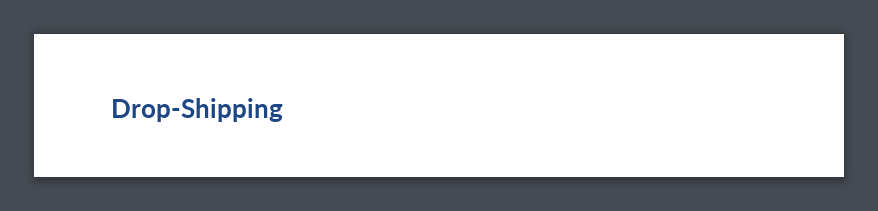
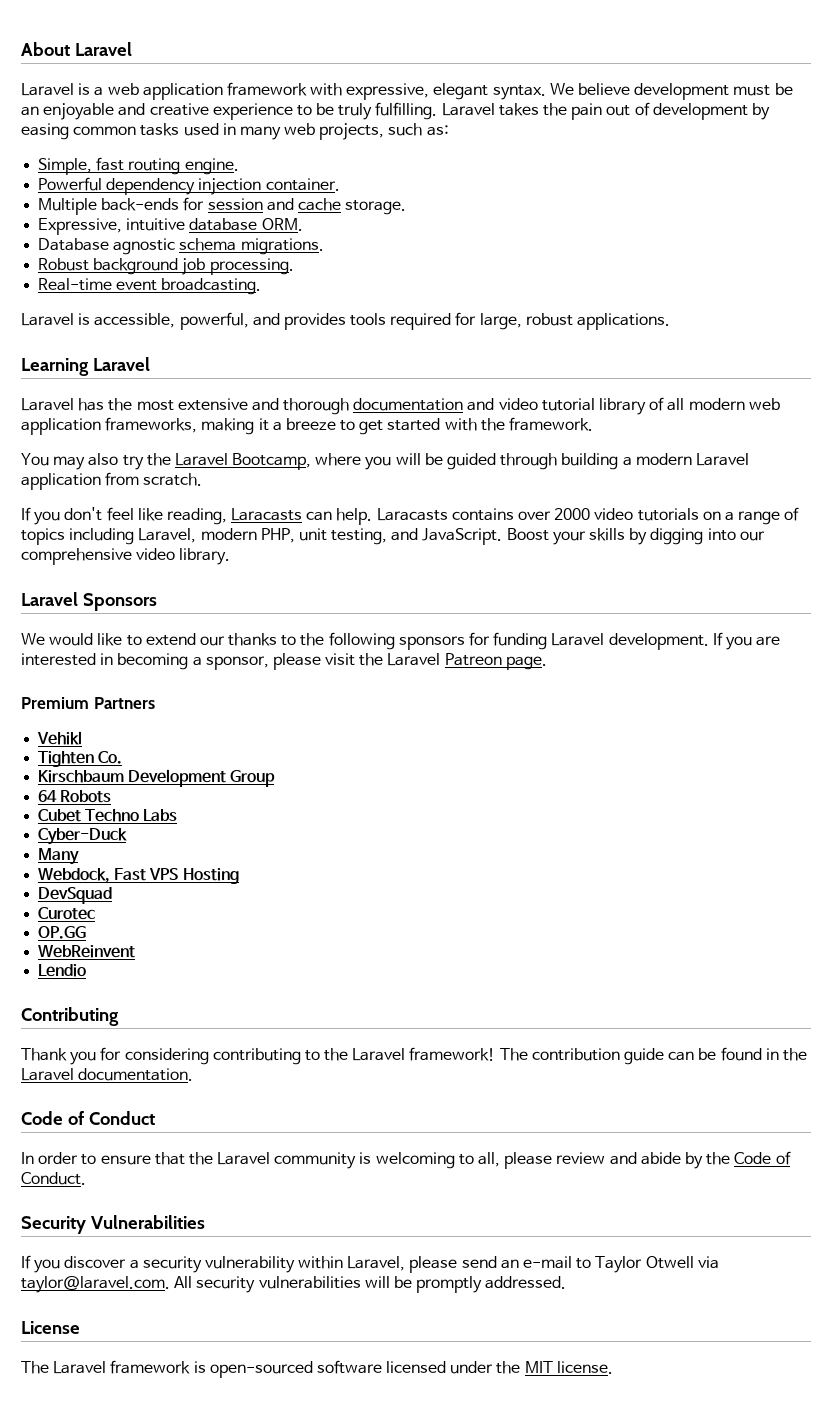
- Drop-Shipping
+ About Laravel
+ Laravel is a web application framework with expressive, elegant syntax. We believe development must be an enjoyable and creative experience to be truly fulfilling. Laravel takes the pain out of development by easing common tasks used in many web projects, such as:
+ Simple, fast routing engine.
+ Powerful dependency injection container.
+ Multiple back-ends for session and cache storage.
+ Expressive, intuitive database ORM.
+ Database agnostic schema migrations.
+ Robust background job processing.
+ Real-time event broadcasting.
+ Laravel is accessible, powerful, and provides tools required for large, robust applications.
+ Learning Laravel
+ Laravel has the most extensive and thorough documentation and video tutorial library of all modern web application frameworks, making it a breeze to get started with the framework.
+ You may also try the Laravel Bootcamp, where you will be guided through building a modern Laravel application from scratch.
+ If you don't feel like reading, Laracasts can help. Laracasts contains over 2000 video tutorials on a range of topics including Laravel, modern PHP, unit testing, and JavaScript. Boost your skills by digging into our comprehensive video library.
+ Laravel Sponsors
+ We would like to extend our thanks to the following sponsors for funding Laravel development. If you are interested in becoming a sponsor, please visit the Laravel Patreon page.
+ Premium Partners
+ Vehikl
+ Tighten Co.
+ Kirschbaum Development Group
+ 64 Robots
+ Cubet Techno Labs
+ Cyber-Duck
+ Many
+ Webdock, Fast VPS Hosting
+ DevSquad
+ Curotec
+ OP.GG
+ WebReinvent
+ Lendio
+ Contributing
+ Thank you for considering contributing to the Laravel framework! The contribution guide can be found in the Laravel documentation.
+ Code of Conduct
+ In order to ensure that the Laravel community is welcoming to all, please review and abide by the Code of Conduct.
+ Security Vulnerabilities
+ If you discover a security vulnerability within Laravel, please send an e-mail to Taylor Otwell via taylor@laravel.com. All security vulnerabilities will be promptly addressed.
+ License
+ The Laravel framework is open-sourced software licensed under the MIT license.

